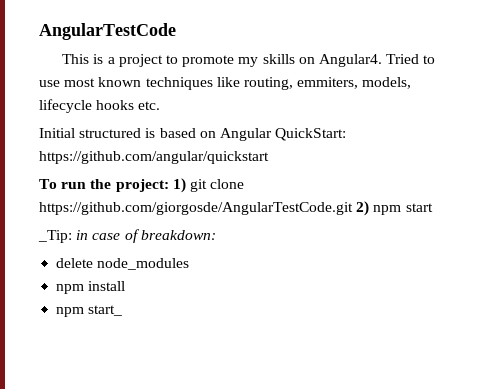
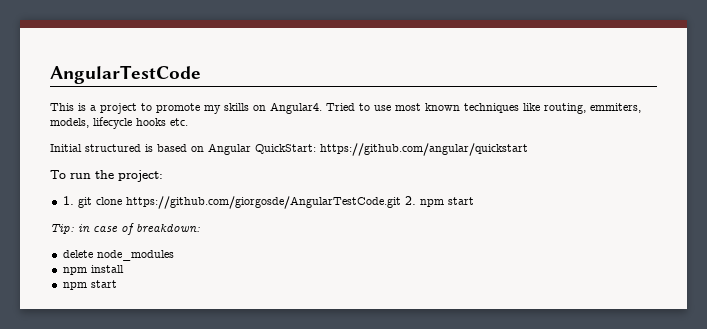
- To run the project: 1) git clone https://github.com/giorgosde/AngularTestCode.git 2) npm start
+ To run the project:
+ 1. git clone https://github.com/giorgosde/AngularTestCode.git 2. npm start
- _Tip: in case of breakdown:
+ Tip: in case of breakdown:
  npm install
- npm start_
+ npm start

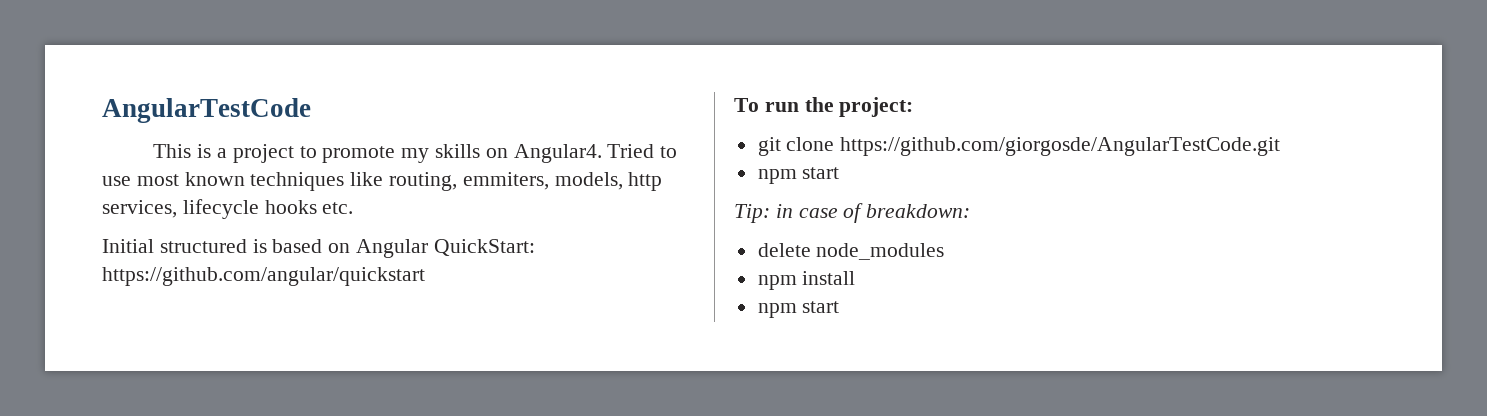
- Tried to use most known techniques like routing, emmiters, models, lifecycle hooks etc.
+ Tried to use most known techniques like routing, emmiters, models, http services, lifecycle hooks etc.
- 1. git clone https://github.com/giorgosde/AngularTestCode.git 2. npm start
+ git clone https://github.com/giorgosde/AngularTestCode.git
+ npm start

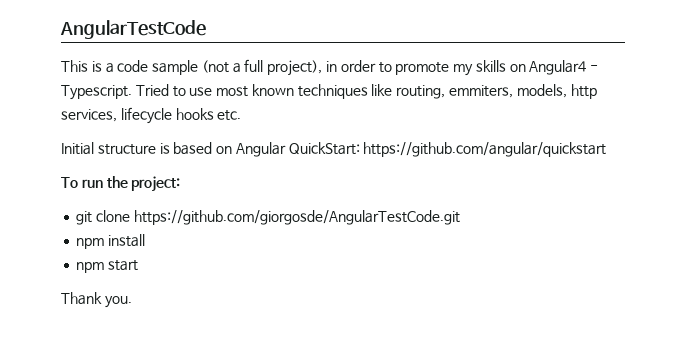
- This is a project to promote my skills on Angular4.
+ This is a code sample (not a full project), in order to promote my skills on Angular4 - Typescript.
- Initial structured is based on Angular QuickStart: https://github.com/angular/quickstart
+ Initial structure is based on Angular QuickStart: https://github.com/angular/quickstart
  git clone https://github.com/giorgosde/AngularTestCode.git
- npm start
- Tip: in case of breakdown:
- delete node_modules
+ Thank you.

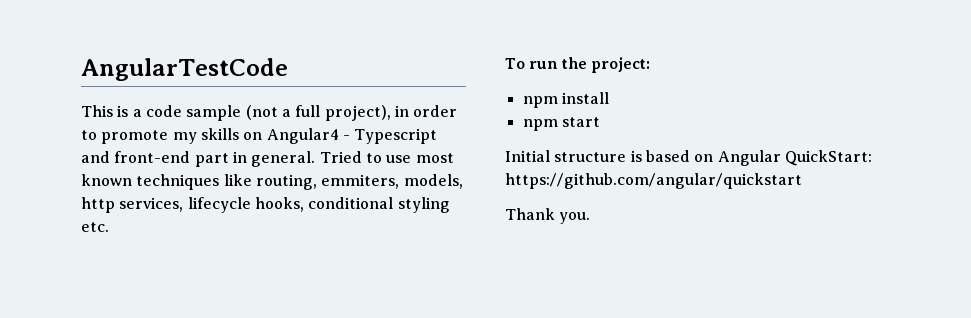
- This is a code sample (not a full project), in order to promote my skills on Angular4 - Typescript.
+ This is a code sample (not a full project), in order to promote my skills on Angular4 - Typescript and front-end part in general.
- Tried to use most known techniques like routing, emmiters, models, http services, lifecycle hooks etc.
+ Tried to use most known techniques like routing, emmiters, models, http services, lifecycle hooks, conditional styling etc.
+ To run the project:
+ npm install
+ npm start
- To run the project:
- git clone https://github.com/giorgosde/AngularTestCode.git
- npm install
- npm start

